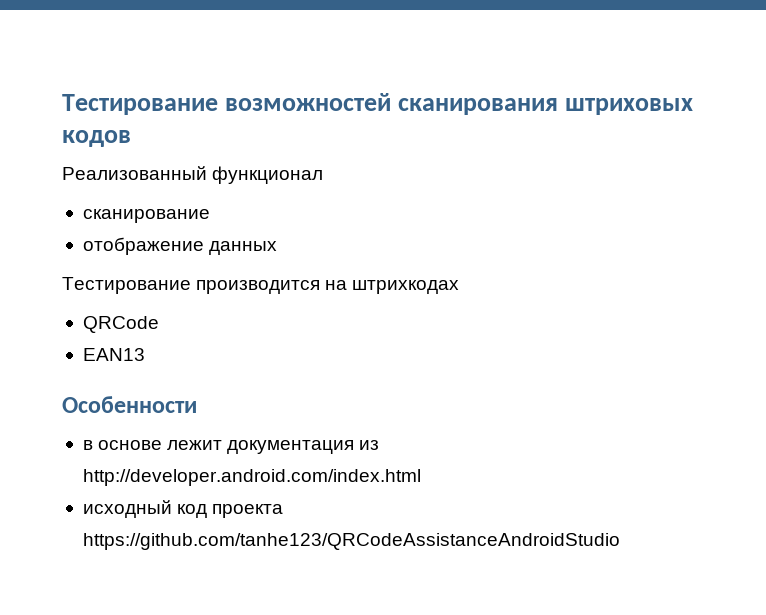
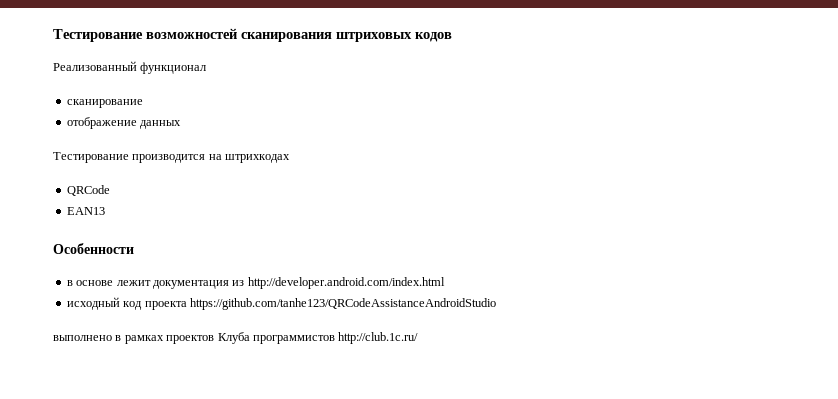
+ выполнено в рамках проектов Клуба программистов http://club.1c.ru/

